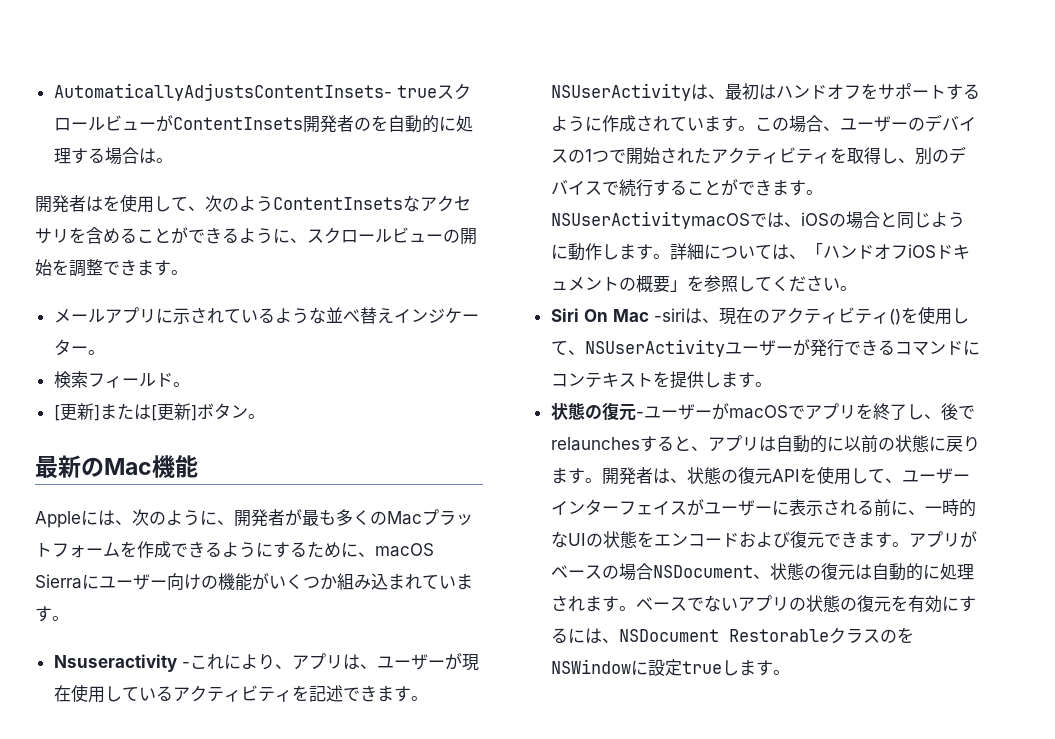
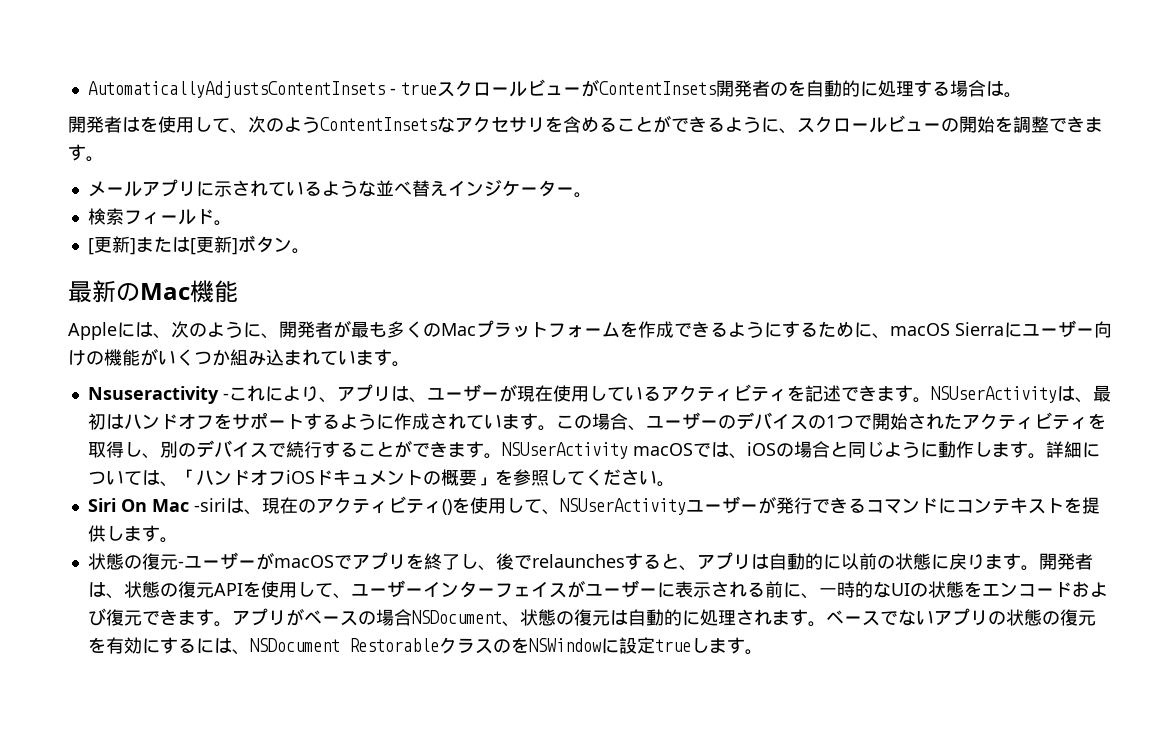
- AutomaticallyAdjustsContentInsets- trueスクロールビューがContentInsets開発者のを自動的に処理する場合は。
+ AutomaticallyAdjustsContentInsets - trueスクロールビューがContentInsets開発者のを自動的に処理する場合は。
- NSUserActivitymacOSでは、iOSの場合と同じように動作します。
+ NSUserActivity macOSでは、iOSの場合と同じように動作します。

